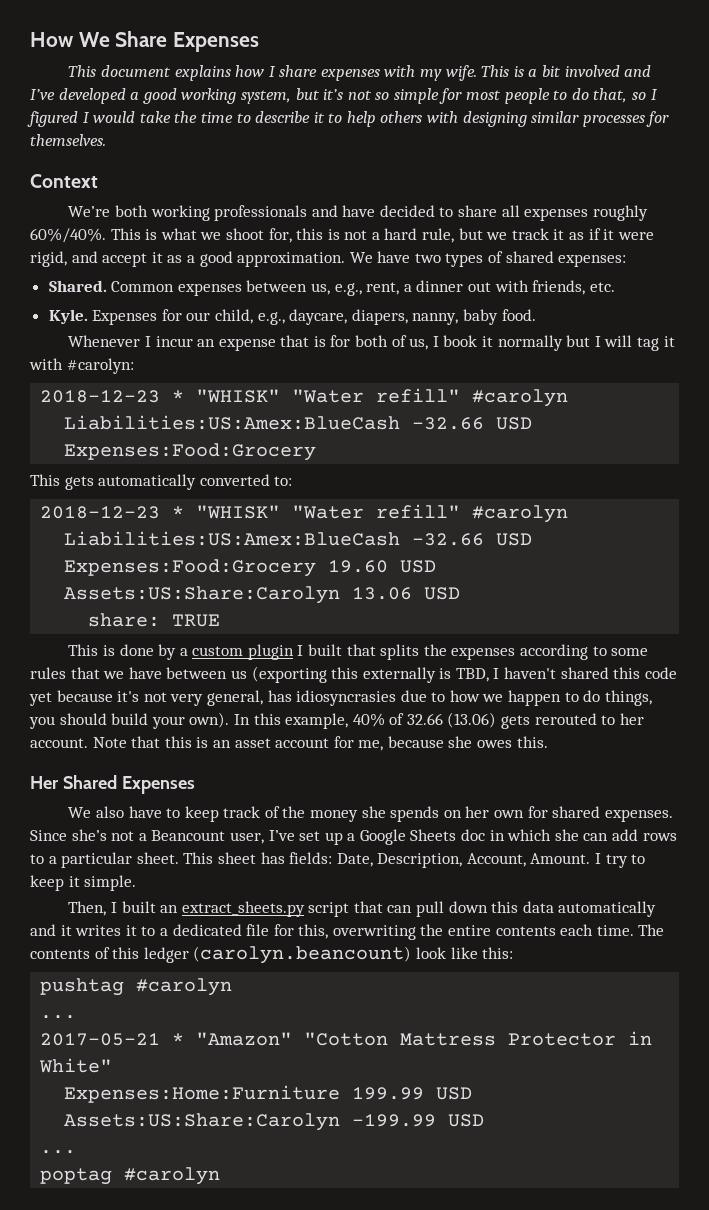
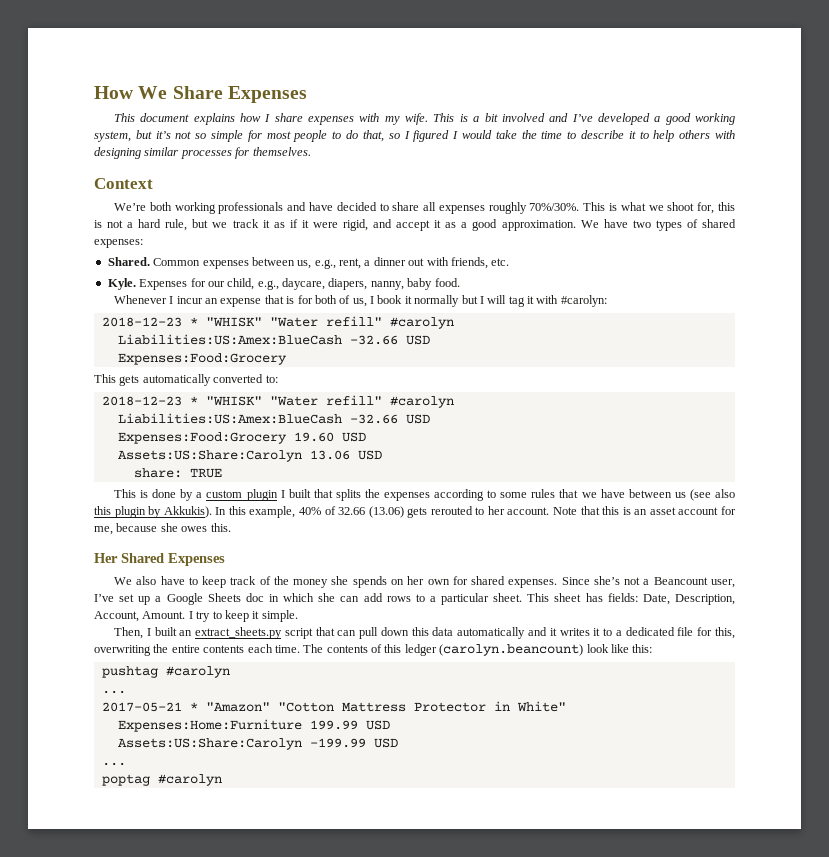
- We’re both working professionals and have decided to share all expenses roughly 60%/40%.
+ We’re both working professionals and have decided to share all expenses roughly 70%/30%.
- This is done by a custom plugin I built that splits the expenses according to some rules that we have between us (exporting this externally is TBD, I haven't shared this code yet because it's not very general, has idiosyncrasies due to how we happen to do things, you should build your own).
+ This is done by a custom plugin I built that splits the expenses according to some rules that we have between us (see also this plugin by Akkukis).

